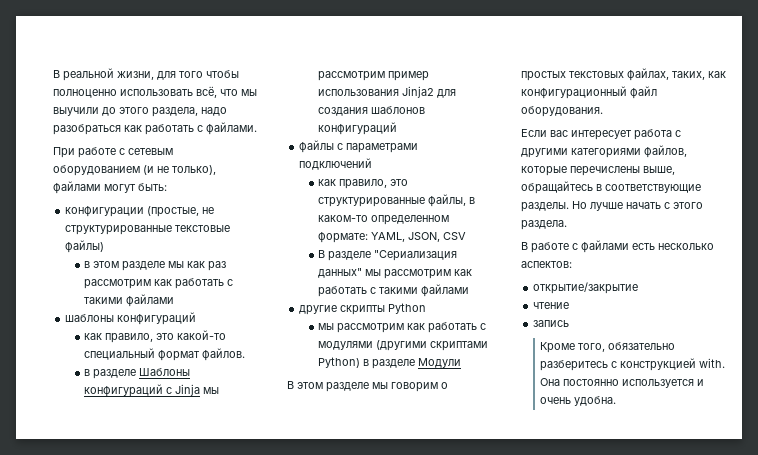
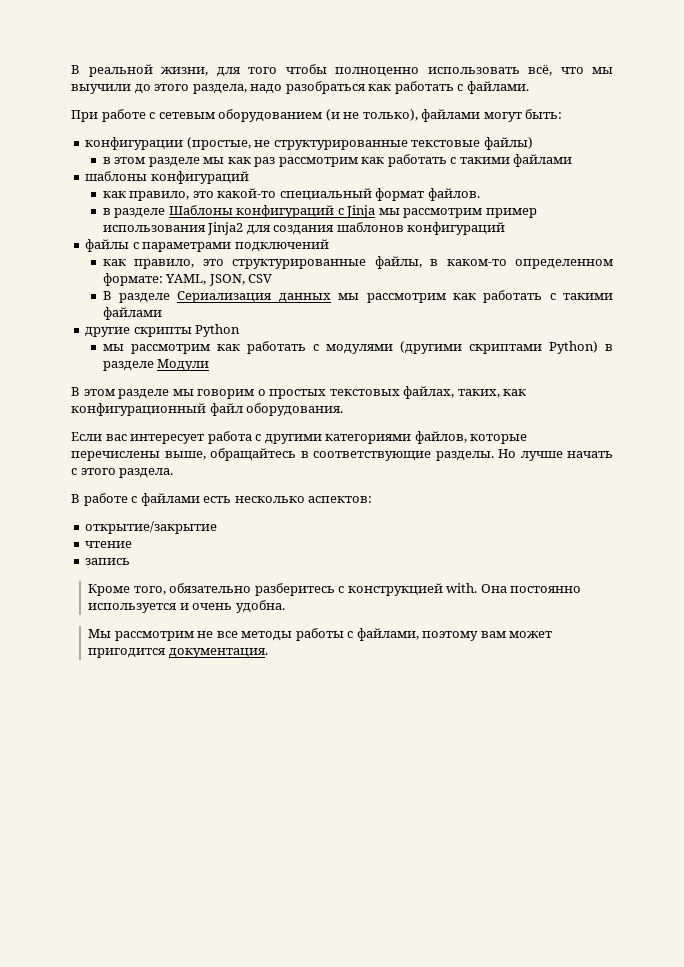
- В разделе "Сериализация данных" мы рассмотрим как работать с такими файлами
+ В разделе Сериализация данных мы рассмотрим как работать с такими файлами
+ Мы рассмотрим не все методы работы с файлами, поэтому вам может пригодится документация.

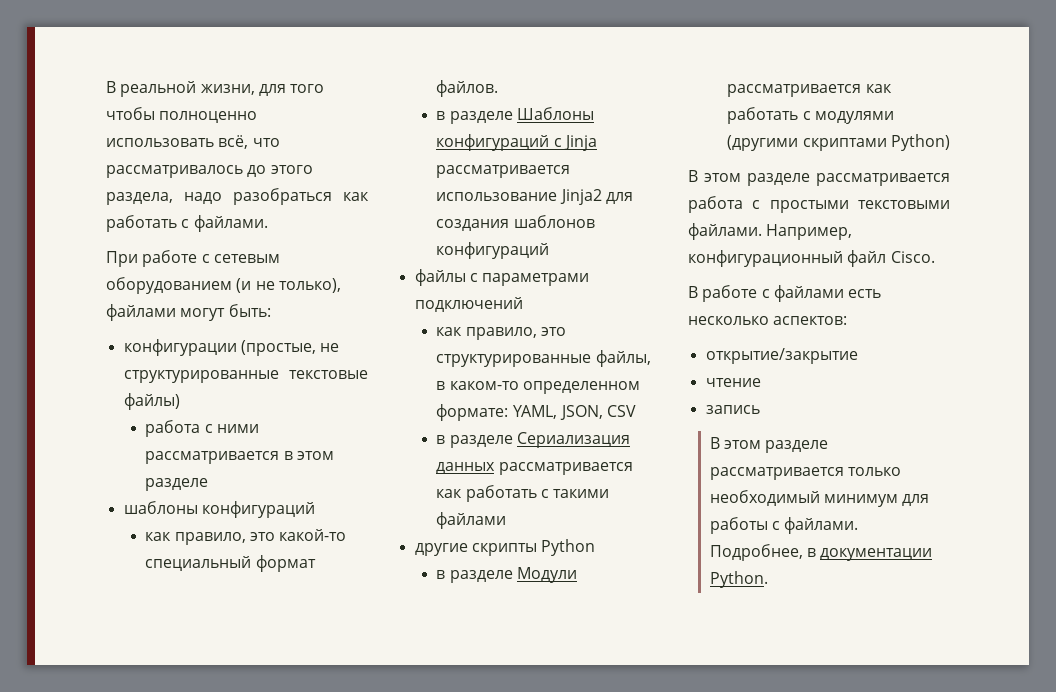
- В реальной жизни, для того чтобы полноценно использовать всё, что мы выучили до этого раздела, надо разобраться как работать с файлами.
+ В реальной жизни, для того чтобы полноценно использовать всё, что рассматривалось до этого раздела, надо разобраться как работать с файлами.
- в этом разделе мы как раз рассмотрим как работать с такими файлами
+ работа с ними рассматривается в этом разделе
- в разделе Шаблоны конфигураций с Jinja мы рассмотрим пример использования Jinja2 для создания шаблонов конфигураций
+ в разделе Шаблоны конфигураций с Jinja рассматривается использование Jinja2 для создания шаблонов конфигураций
- В разделе Сериализация данных мы рассмотрим как работать с такими файлами
+ в разделе Сериализация данных рассматривается как работать с такими файлами
- мы рассмотрим как работать с модулями (другими скриптами Python) в разделе Модули
- В этом разделе мы говорим о простых текстовых файлах, таких, как конфигурационный файл оборудования.
- Если вас интересует работа с другими категориями файлов, которые перечислены выше, обращайтесь в соответствующие разделы. Но лучше начать с этого раздела.
+ в разделе Модули рассматривается как работать с модулями (другими скриптами Python)
+ В этом разделе рассматривается работа с простыми текстовыми файлами. Например, конфигурационный файл Cisco.
- Кроме того, обязательно разберитесь с конструкцией with. Она постоянно используется и очень удобна.
- Мы рассмотрим не все методы работы с файлами, поэтому вам может пригодится документация.
+ В этом разделе рассматривается только необходимый минимум для работы с файлами. Подробнее, в документации Python.

